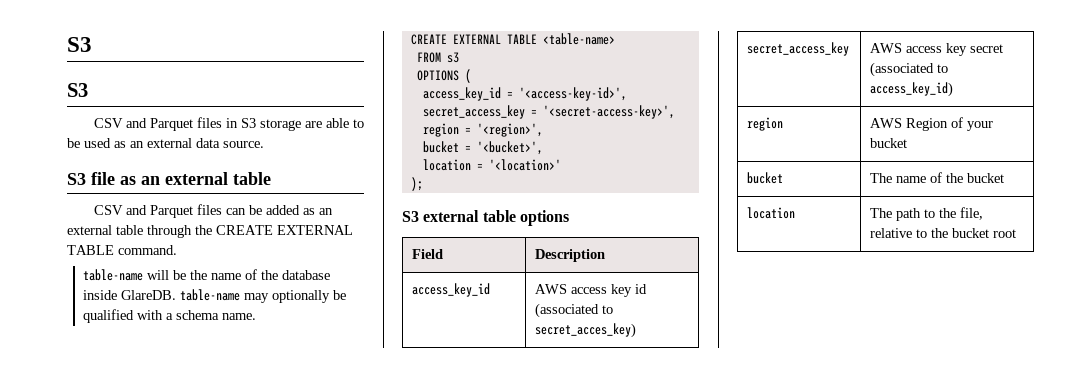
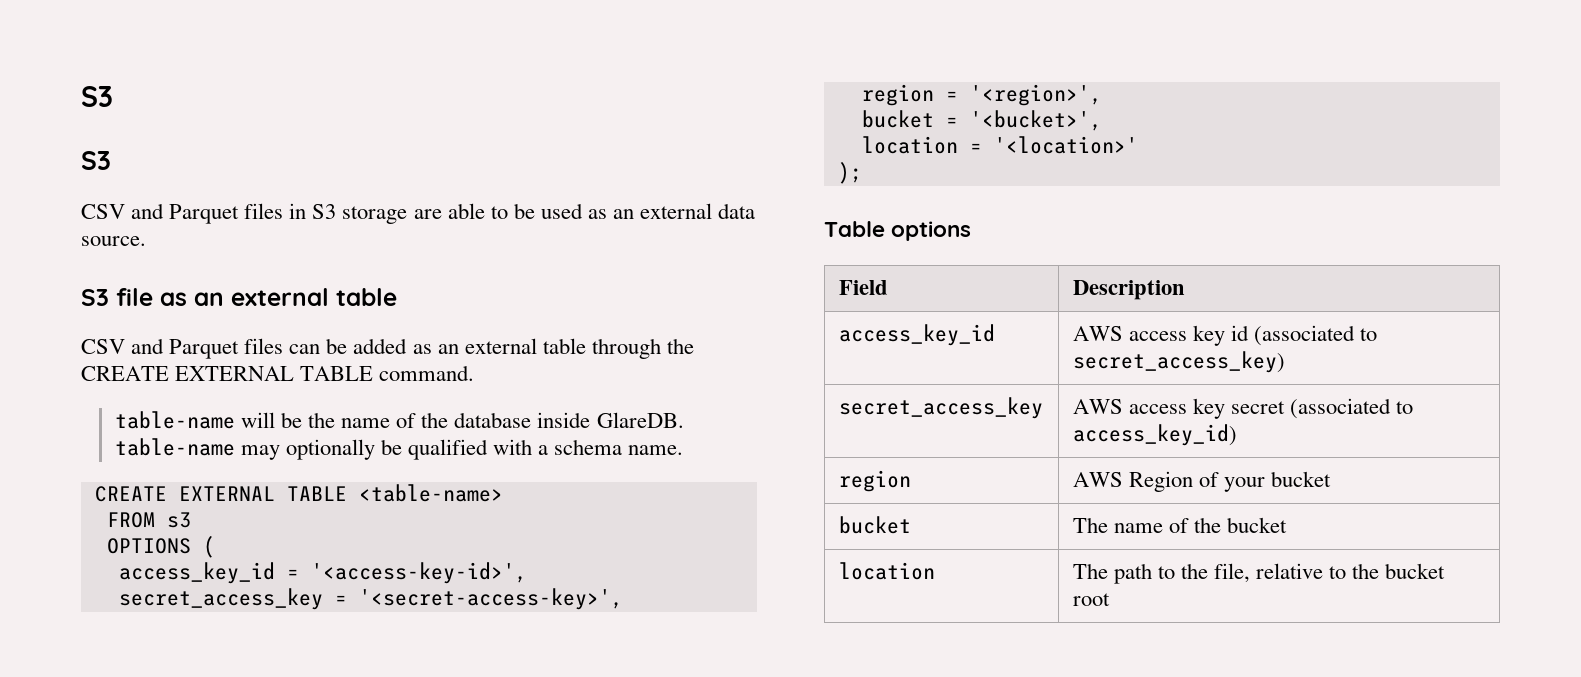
- S3 external table options
+ Table options
- access_key_id | AWS access key id (associated to secret_acces_key)
+ access_key_id | AWS access key id (associated to secret_access_key)

